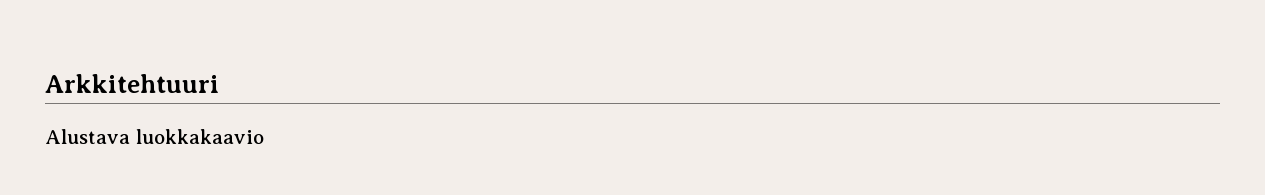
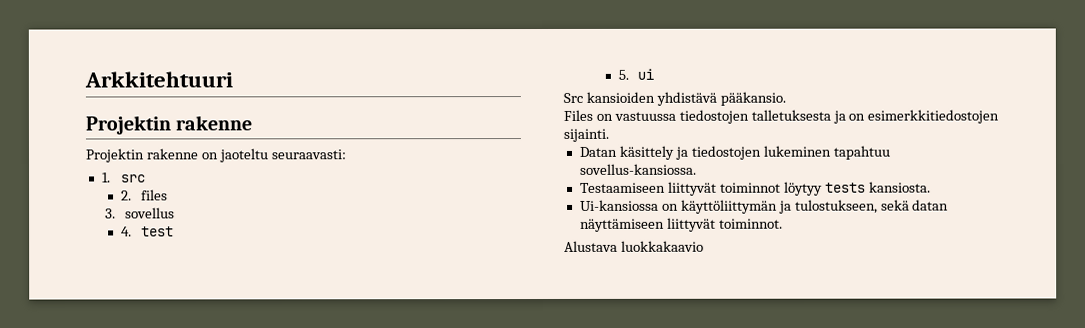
  Arkkitehtuuri
+ Projektin rakenne
+ Projektin rakenne on jaoteltu seuraavasti:
+ 1. src
+ 2. files
+ 3. sovellus
+ 4. test
+ 5. ui
+ Src kansioiden yhdistävä pääkansio.
+ Files on vastuussa tiedostojen talletuksesta ja on esimerkkitiedostojen sijainti.
+ Datan käsittely ja tiedostojen lukeminen tapahtuu sovellus-kansiossa.
+ Testaamiseen liittyvät toiminnot löytyy tests kansiosta.
+ Ui-kansiossa on käyttöliittymän ja tulostukseen, sekä datan näyttämiseen liittyvät toiminnot.

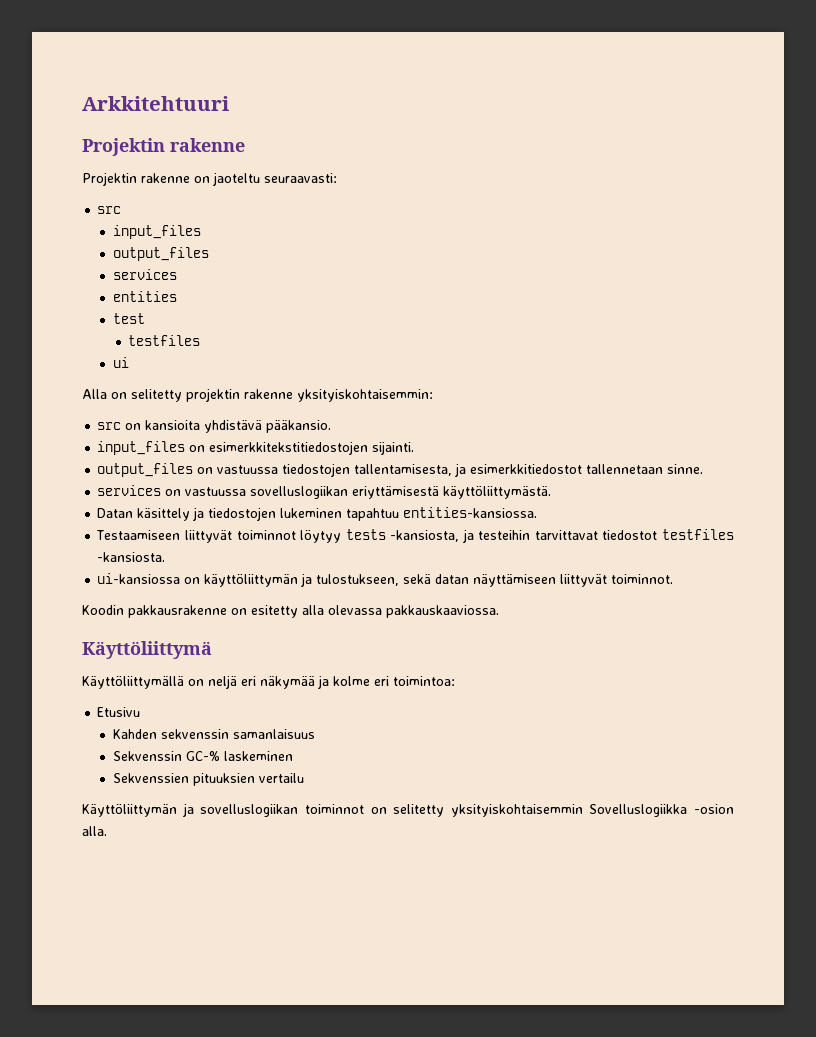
  Projektin rakenne on jaoteltu seuraavasti:
- 1. src
- 2. files
- 3. sovellus
- 4. test
- 5. ui
+ src
+ input_files
+ output_files
+ services
+ entities
+ test
+ testfiles
+ ui
- Src kansioiden yhdistävä pääkansio.
- Files on vastuussa tiedostojen talletuksesta ja on esimerkkitiedostojen sijainti.
+ Alla on selitetty projektin rakenne yksityiskohtaisemmin:
+ src on kansioita yhdistävä pääkansio.
+ input_files on esimerkkitekstitiedostojen sijainti.
+ output_files on vastuussa tiedostojen tallentamisesta, ja esimerkkitiedostot tallennetaan sinne.
+ services on vastuussa sovelluslogiikan eriyttämisestä käyttöliittymästä.
- Datan käsittely ja tiedostojen lukeminen tapahtuu sovellus-kansiossa.
+ Datan käsittely ja tiedostojen lukeminen tapahtuu entities-kansiossa.
- Testaamiseen liittyvät toiminnot löytyy tests kansiosta.
- Ui-kansiossa on käyttöliittymän ja tulostukseen, sekä datan näyttämiseen liittyvät toiminnot.
+ Testaamiseen liittyvät toiminnot löytyy tests -kansiosta, ja testeihin tarvittavat tiedostot testfiles -kansiosta.
+ ui-kansiossa on käyttöliittymän ja tulostukseen, sekä datan näyttämiseen liittyvät toiminnot.
- Alustava luokkakaavio
+ Koodin pakkausrakenne on esitetty alla olevassa pakkauskaaviossa.
+ Käyttöliittymä
+ Käyttöliittymällä on neljä eri näkymää ja kolme eri toimintoa:
+ Etusivu
+ Kahden sekvenssin samanlaisuus
+ Sekvenssin GC-% laskeminen
+ Sekvenssien pituuksien vertailu
+ Käyttöliittymän ja sovelluslogiikan toiminnot on selitetty yksityiskohtaisemmin Sovelluslogiikka -osion alla.

